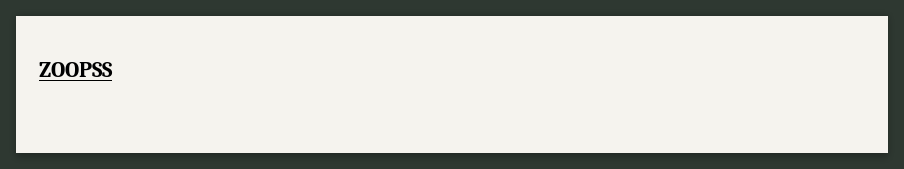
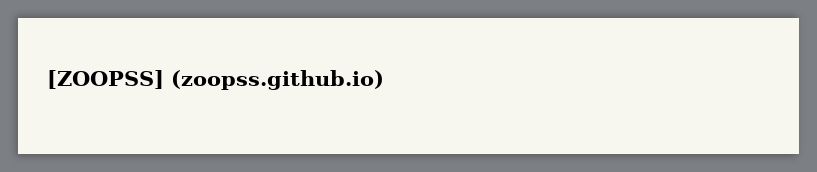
- ZOOPSS
+ [ZOOPSS] (zoopss.github.io)

